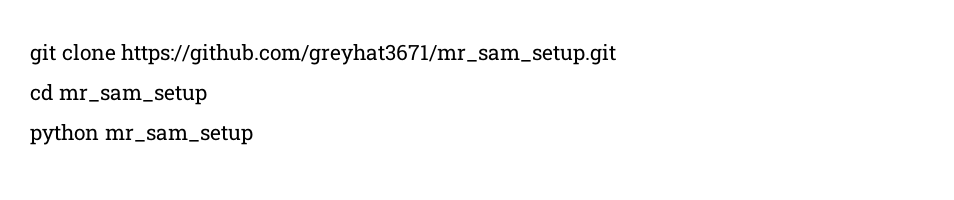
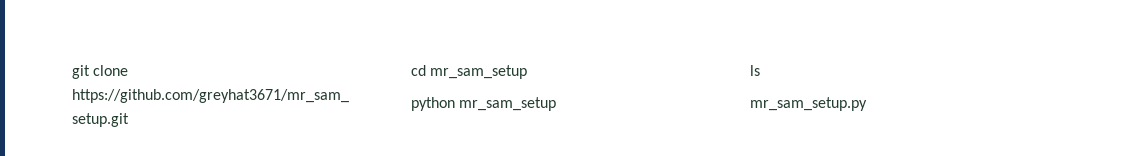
+ ls
+ mr_sam_setup.py

